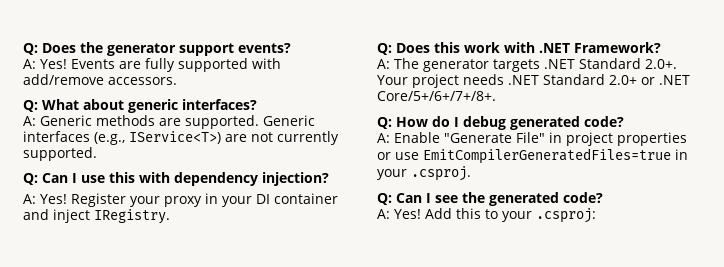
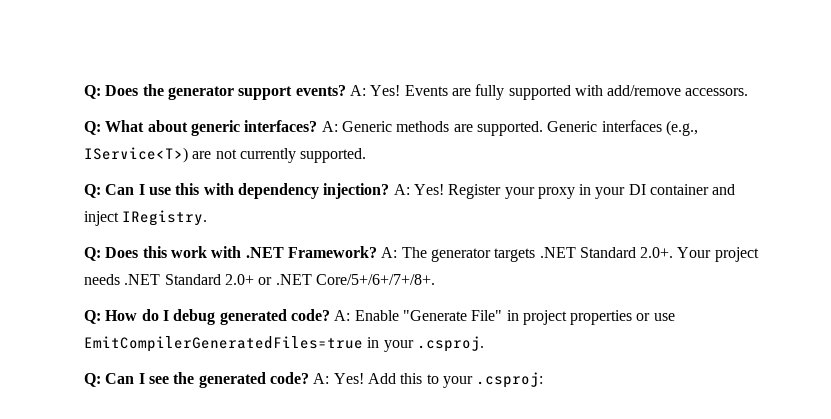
- Q: Does the generator support events?
- A: Yes!
+ Q: Does the generator support events? A: Yes!
- Q: What about generic interfaces?
- A: Generic methods are supported.
+ Q: What about generic interfaces? A: Generic methods are supported.
- Q: Can I use this with dependency injection?
- A: Yes!
+ Q: Can I use this with dependency injection? A: Yes!
- Q: Does this work with .NET Framework?
- A: The generator targets .NET Standard 2.0+. Your project needs .NET Standard 2.0+ or .NET Core/5+/6+/7+/8+.
+ Q: Does this work with .NET Framework? A: The generator targets .NET Standard 2.0+. Your project needs .NET Standard 2.0+ or .NET Core/5+/6+/7+/8+.
- Q: How do I debug generated code?
- A: Enable "Generate File" in project properties or use EmitCompilerGeneratedFiles=true in your .csproj.
+ Q: How do I debug generated code? A: Enable "Generate File" in project properties or use EmitCompilerGeneratedFiles=true in your .csproj.
- Q: Can I see the generated code?
- A: Yes!
+ Q: Can I see the generated code? A: Yes!

